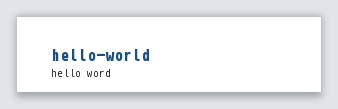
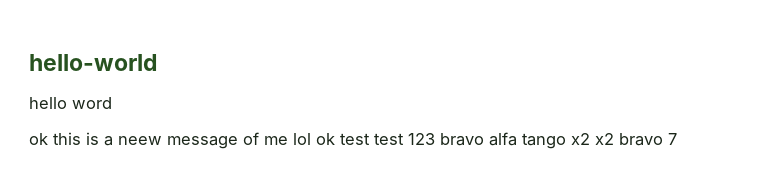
+ ok this is a neew message of me lol ok test test 123 bravo alfa tango x2 x2 bravo 7

